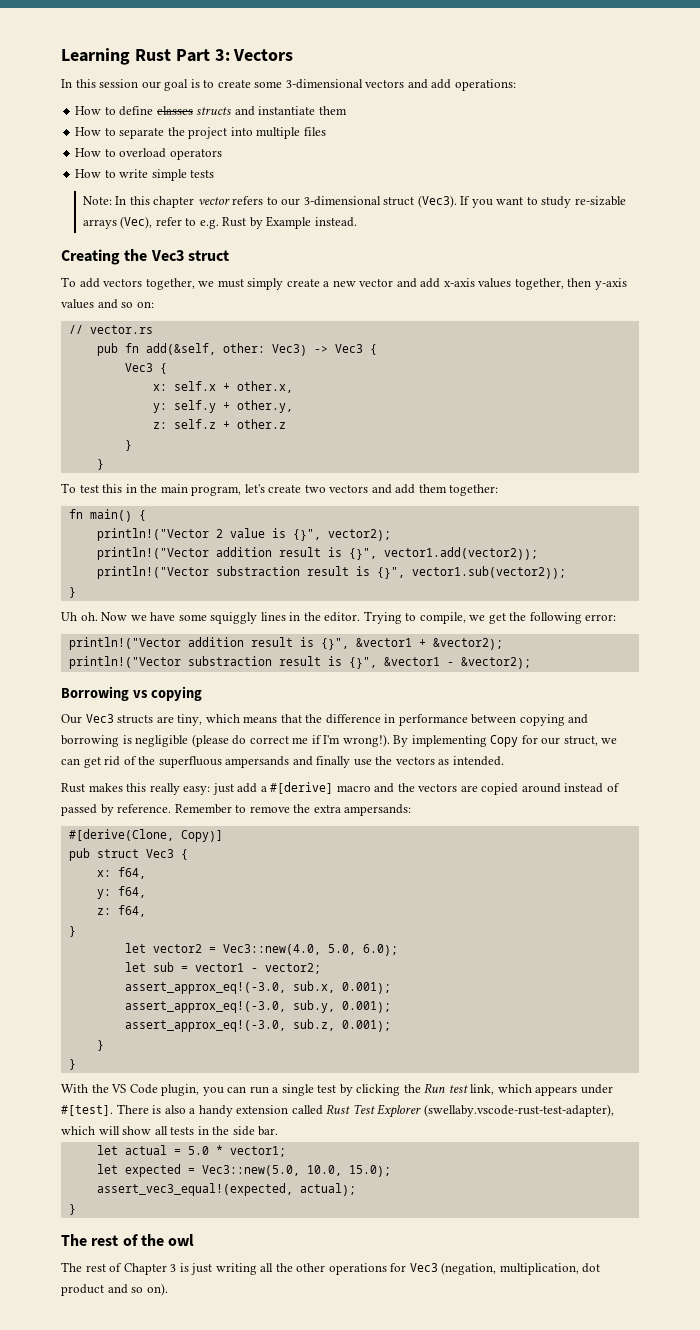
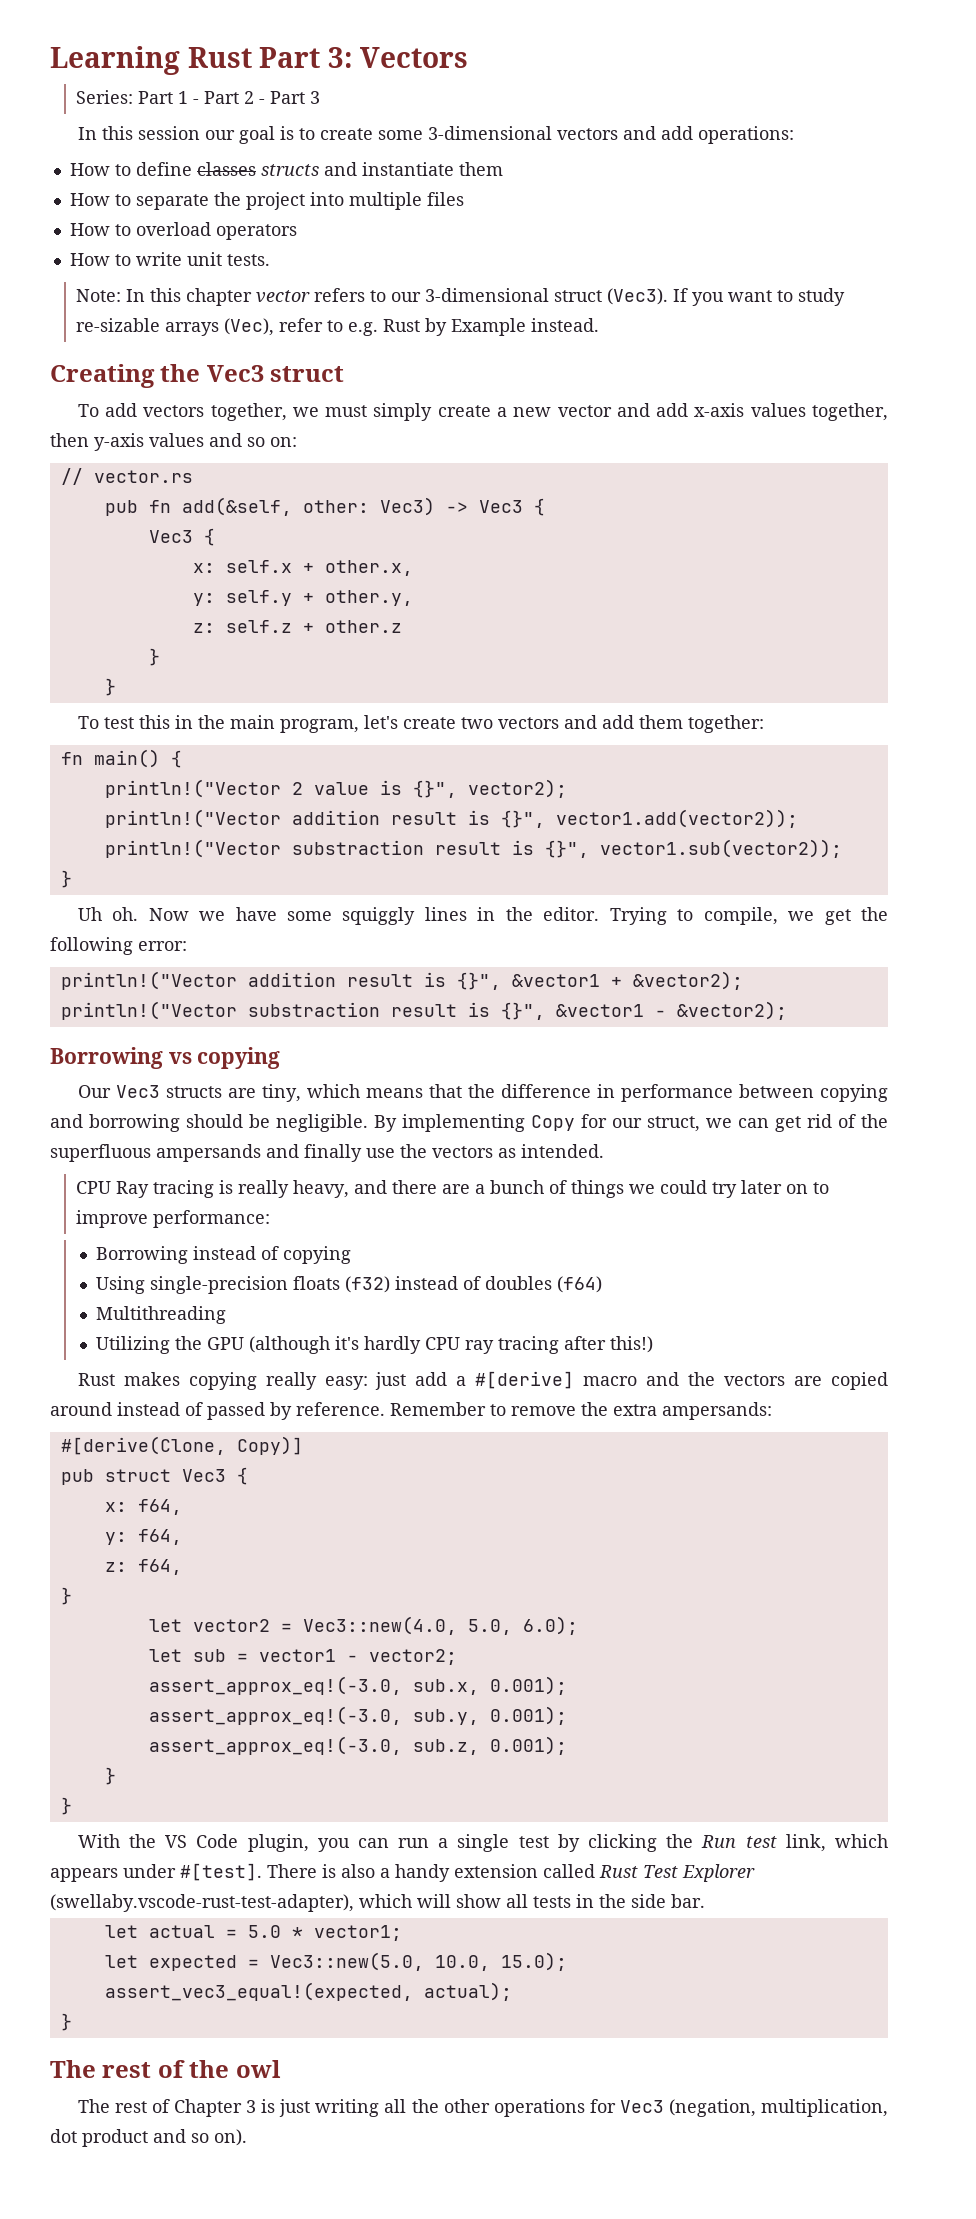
+ Series: Part 1 - Part 2 - Part 3
- How to write simple tests
+ How to write unit tests.
- Our Vec3 structs are tiny, which means that the difference in performance between copying and borrowing is negligible (please do correct me if I'm wrong!).
+ Our Vec3 structs are tiny, which means that the difference in performance between copying and borrowing should be negligible.
+ CPU Ray tracing is really heavy, and there are a bunch of things we could try later on to improve performance:
+ Borrowing instead of copying
+ Using single-precision floats (f32) instead of doubles (f64)
+ Multithreading
+ Utilizing the GPU (although it's hardly CPU ray tracing after this!)
- Rust makes this really easy: just add a #[derive] macro and the vectors are copied around instead of passed by reference.
+ Rust makes copying really easy: just add a #[derive] macro and the vectors are copied around instead of passed by reference.

